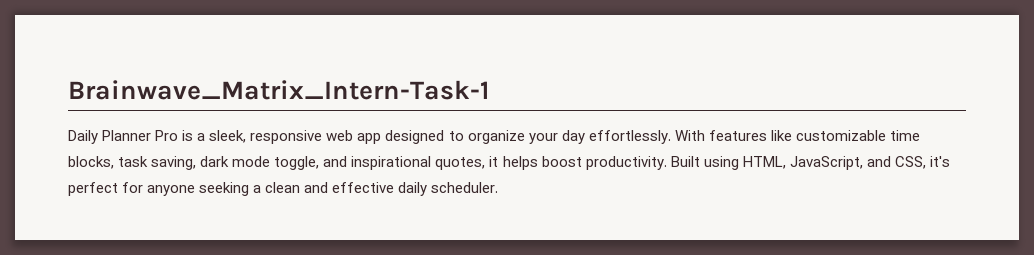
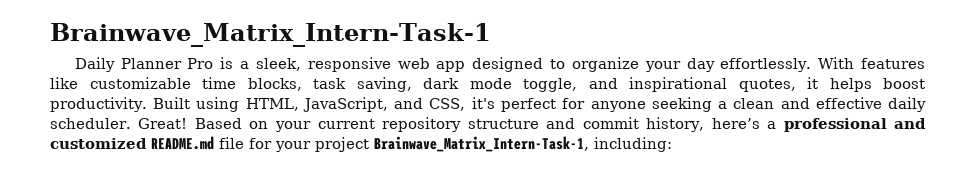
+ Great! Based on your current repository structure and commit history, here’s a professional and customized README.md file for your project Brainwave_Matrix_Intern-Task-1, including:

